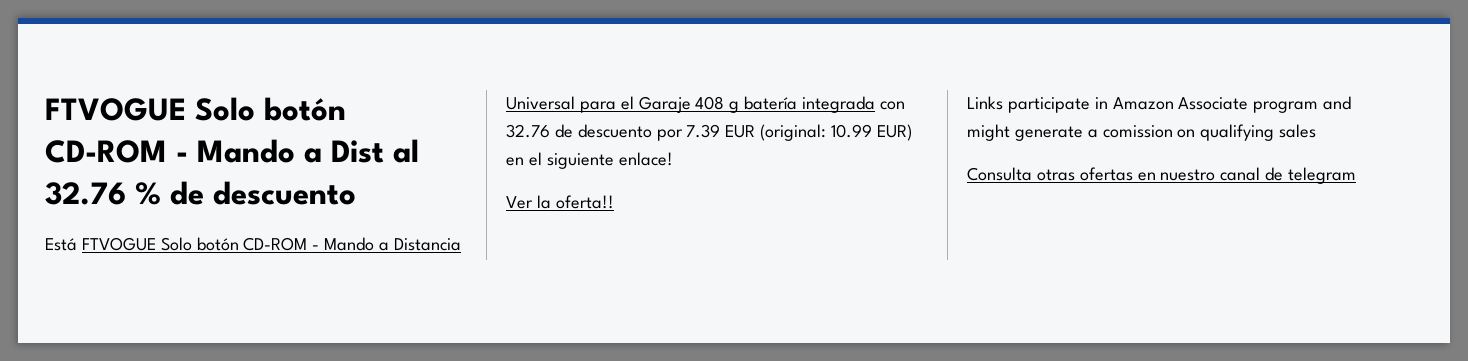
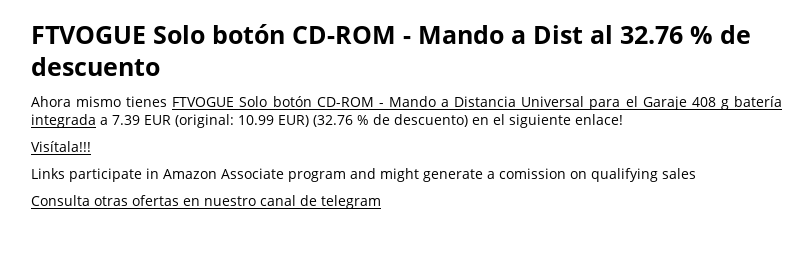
- Está FTVOGUE Solo botón CD-ROM - Mando a Distancia Universal para el Garaje 408 g batería integrada con 32.76 de descuento por 7.39 EUR (original: 10.99 EUR) en el siguiente enlace!
+ Ahora mismo tienes FTVOGUE Solo botón CD-ROM - Mando a Distancia Universal para el Garaje 408 g batería integrada a 7.39 EUR (original: 10.99 EUR) (32.76 % de descuento) en el siguiente enlace!
- Ver la oferta!!
+ Visítala!!!

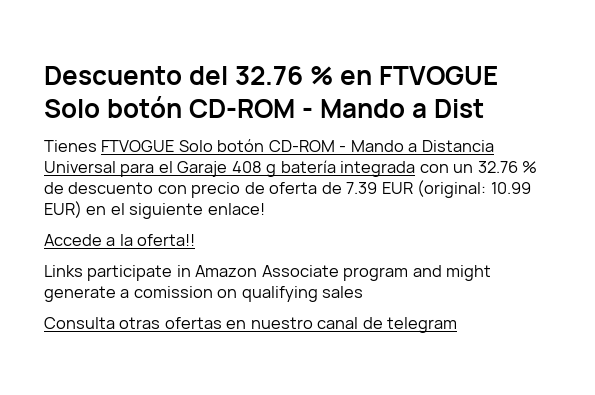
- FTVOGUE Solo botón CD-ROM - Mando a Dist al 32.76 % de descuento
- Ahora mismo tienes FTVOGUE Solo botón CD-ROM - Mando a Distancia Universal para el Garaje 408 g batería integrada a 7.39 EUR (original: 10.99 EUR) (32.76 % de descuento) en el siguiente enlace!
+ Descuento del 32.76 % en FTVOGUE Solo botón CD-ROM - Mando a Dist
+ Tienes FTVOGUE Solo botón CD-ROM - Mando a Distancia Universal para el Garaje 408 g batería integrada con un 32.76 % de descuento con precio de oferta de 7.39 EUR (original: 10.99 EUR) en el siguiente enlace!
- Visítala!!!
+ Accede a la oferta!!

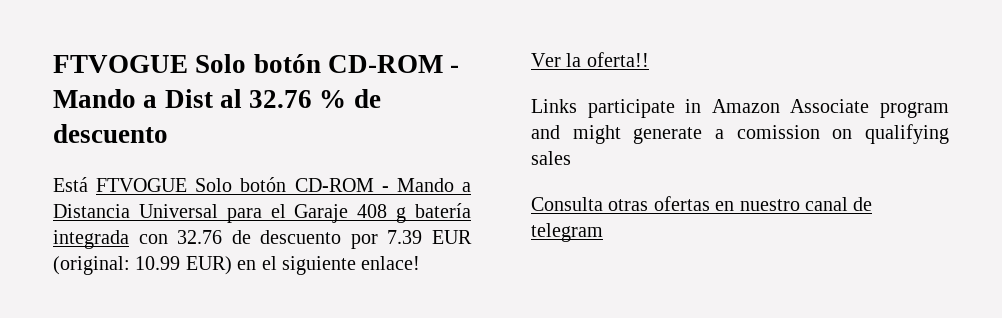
- Descuento del 32.76 % en FTVOGUE Solo botón CD-ROM - Mando a Dist
- Tienes FTVOGUE Solo botón CD-ROM - Mando a Distancia Universal para el Garaje 408 g batería integrada con un 32.76 % de descuento con precio de oferta de 7.39 EUR (original: 10.99 EUR) en el siguiente enlace!
+ FTVOGUE Solo botón CD-ROM - Mando a Dist al 32.76 % de descuento
+ Está FTVOGUE Solo botón CD-ROM - Mando a Distancia Universal para el Garaje 408 g batería integrada con 32.76 de descuento por 7.39 EUR (original: 10.99 EUR) en el siguiente enlace!
- Accede a la oferta!!
+ Ver la oferta!!

